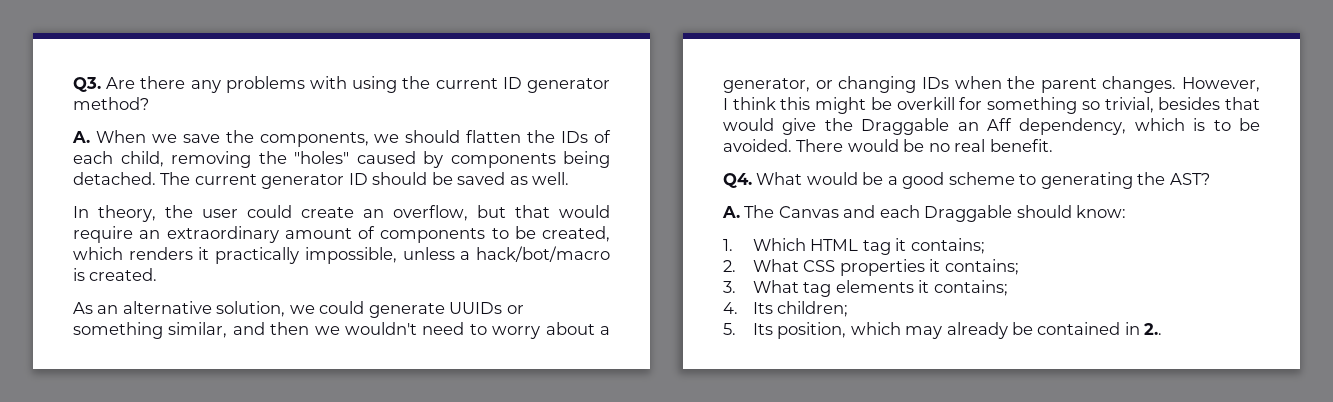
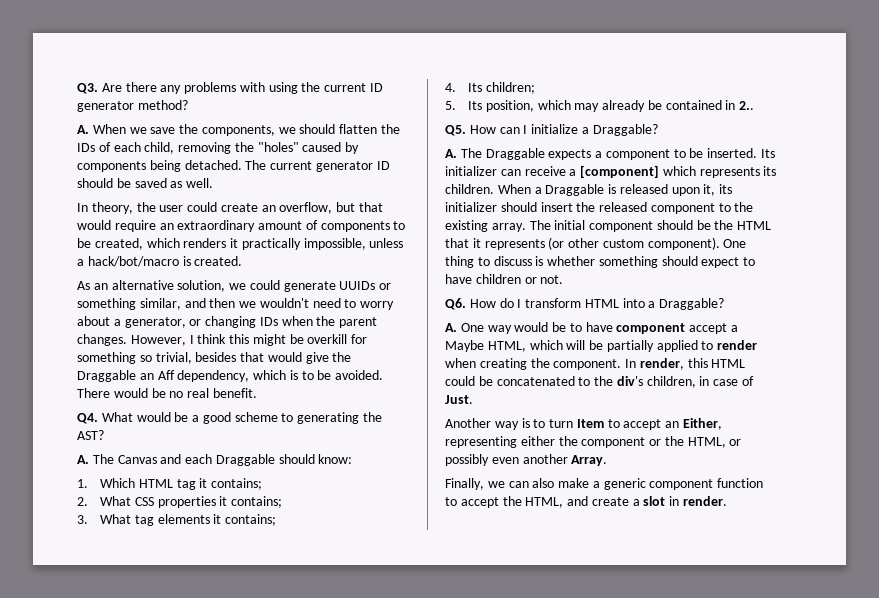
+ Q5. How can I initialize a Draggable?
+ A. The Draggable expects a component to be inserted. Its initializer can receive a [component] which represents its children. When a Draggable is released upon it, its initializer should insert the released component to the existing array. The initial component should be the HTML that it represents (or other custom component). One thing to discuss is whether something should expect to have children or not.
+ Q6. How do I transform HTML into a Draggable?
+ A. One way would be to have component accept a Maybe HTML, which will be partially applied to render when creating the component. In render, this HTML could be concatenated to the div's children, in case of Just.
+ Another way is to turn Item to accept an Either, representing either the component or the HTML, or possibly even another Array.
+ Finally, we can also make a generic component function to accept the HTML, and create a slot in render.

